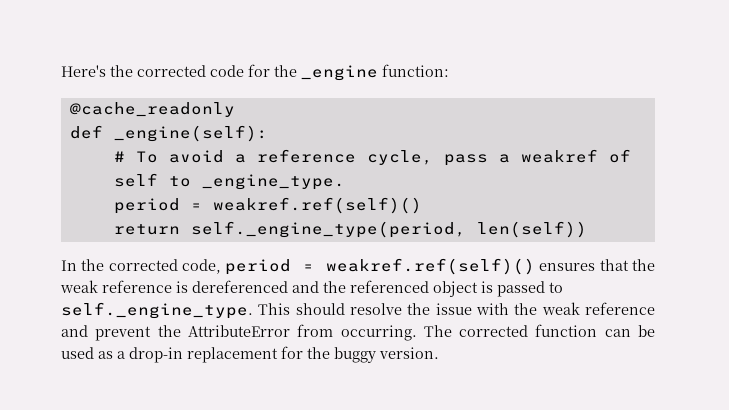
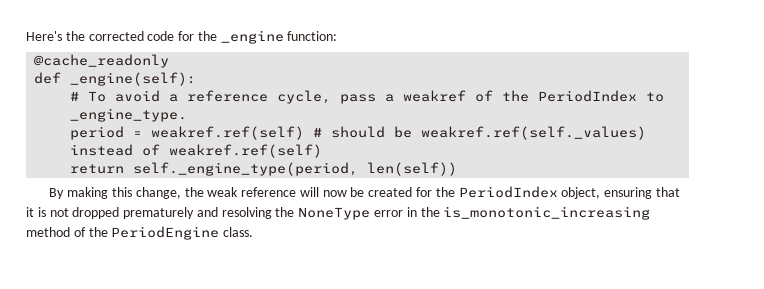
- # To avoid a reference cycle, pass a weakref of self to _engine_type.
- period = weakref.ref(self)()
+ # To avoid a reference cycle, pass a weakref of the PeriodIndex to _engine_type.
+ period = weakref.ref(self) # should be weakref.ref(self._values) instead of weakref.ref(self)
  return self._engine_type(period, len(self))
- In the corrected code, period = weakref.ref(self)() ensures that the weak reference is dereferenced and the referenced object is passed to self._engine_type. This should resolve the issue with the weak reference and prevent the AttributeError from occurring. The corrected function can be used as a drop-in replacement for the buggy version.
+ By making this change, the weak reference will now be created for the PeriodIndex object, ensuring that it is not dropped prematurely and resolving the NoneType error in the is_monotonic_increasing method of the PeriodEngine class.

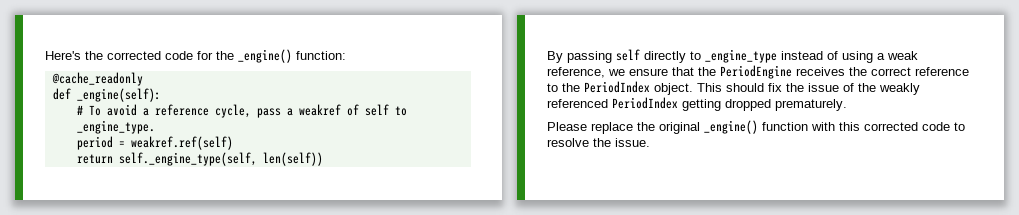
- Here's the corrected code for the _engine function:
+ Here's the corrected code for the _engine() function:
- # To avoid a reference cycle, pass a weakref of the PeriodIndex to _engine_type.
+ # To avoid a reference cycle, pass a weakref of self to _engine_type.
- period = weakref.ref(self) # should be weakref.ref(self._values) instead of weakref.ref(self)
+ period = weakref.ref(self)
- return self._engine_type(period, len(self))
+ return self._engine_type(self, len(self))
- By making this change, the weak reference will now be created for the PeriodIndex object, ensuring that it is not dropped prematurely and resolving the NoneType error in the is_monotonic_increasing method of the PeriodEngine class.
+ By passing self directly to _engine_type instead of using a weak reference, we ensure that the PeriodEngine receives the correct reference to the PeriodIndex object. This should fix the issue of the weakly referenced PeriodIndex getting dropped prematurely.
+ Please replace the original _engine() function with this corrected code to resolve the issue.

